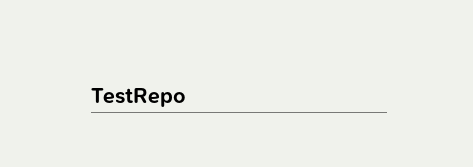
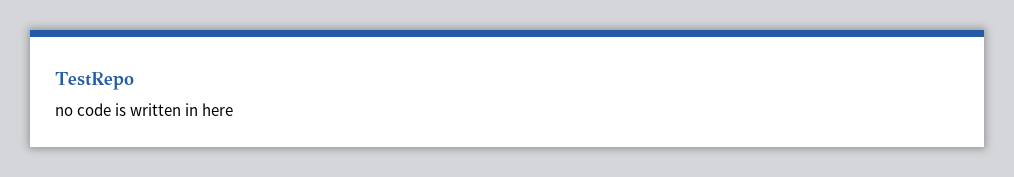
+ no code is written in here

